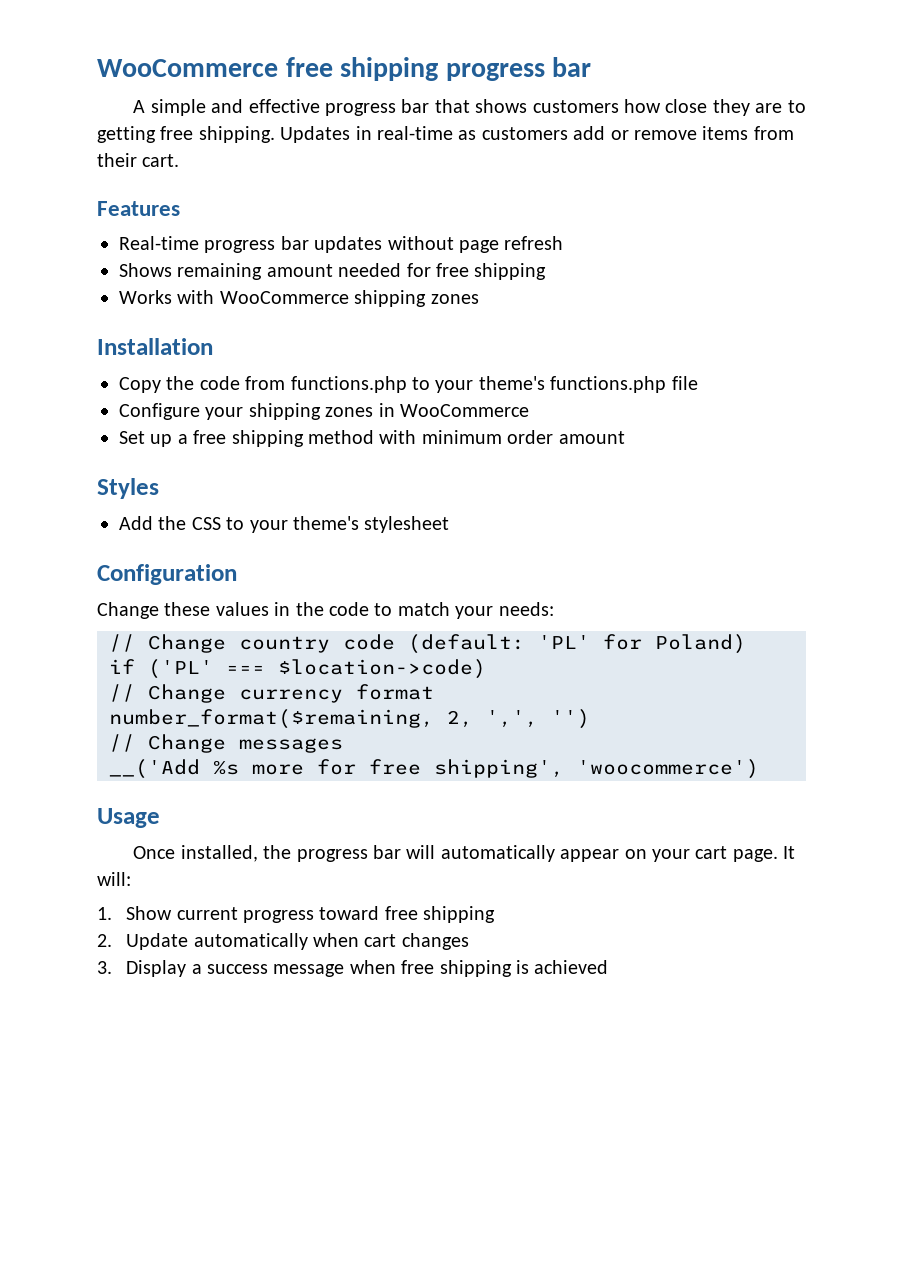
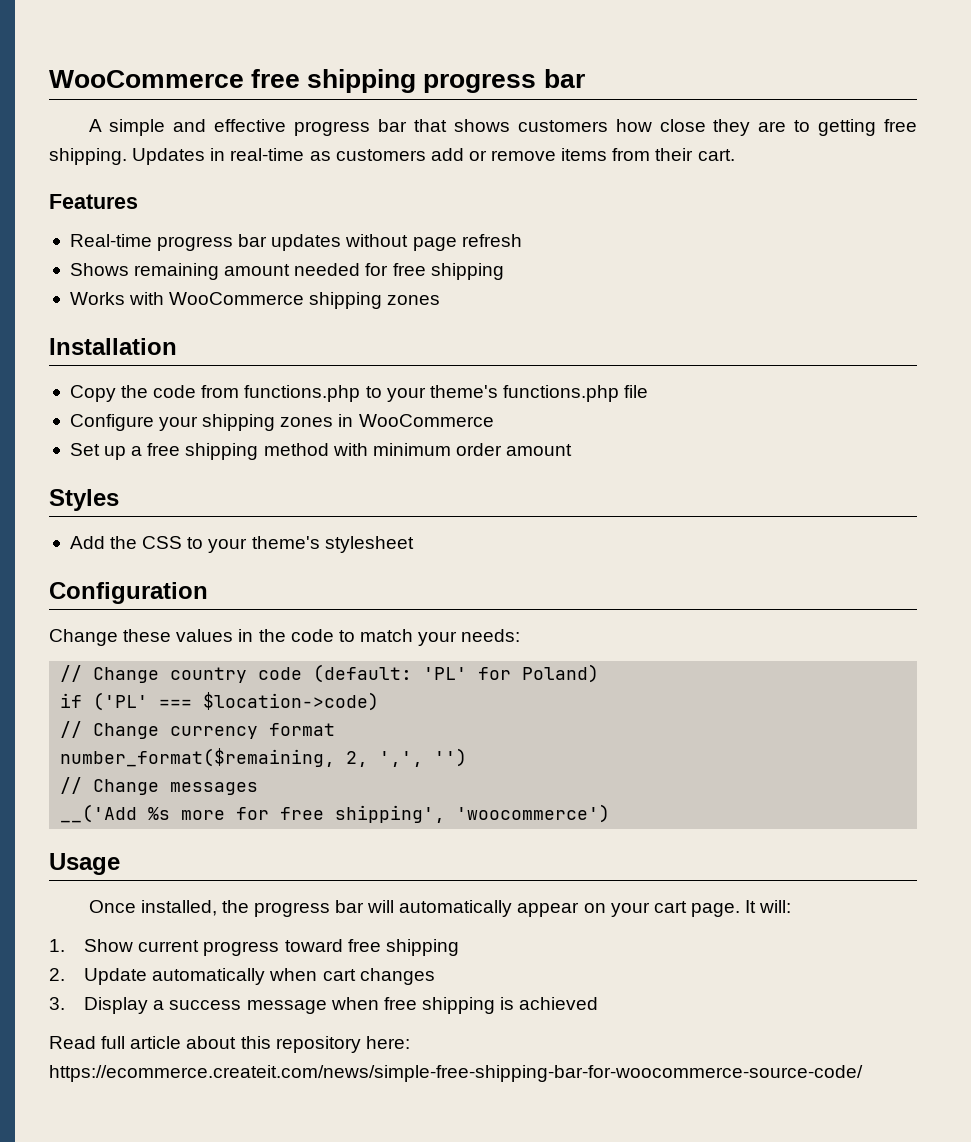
+ Read full article about this repository here: https://ecommerce.createit.com/news/simple-free-shipping-bar-for-woocommerce-source-code/

